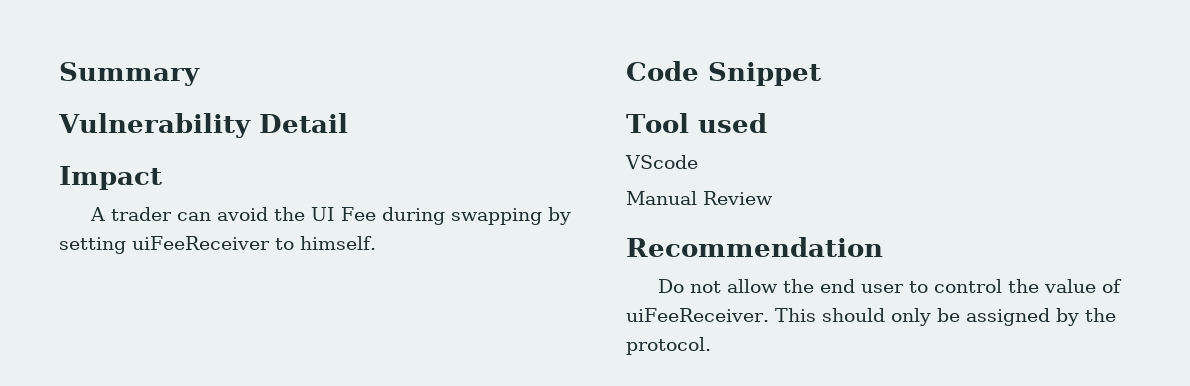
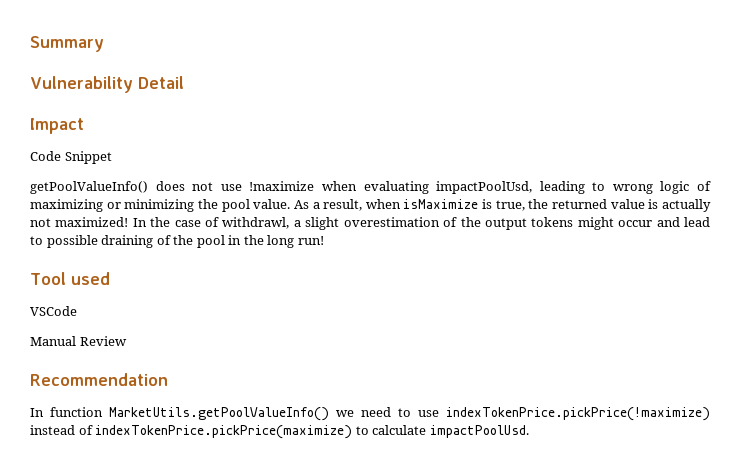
- A trader can avoid the UI Fee during swapping by setting uiFeeReceiver to himself.
  Code Snippet
+ getPoolValueInfo() does not use !maximize when evaluating impactPoolUsd, leading to wrong logic of maximizing or minimizing the pool value. As a result, when isMaximize is true, the returned value is actually not maximized! In the case of withdrawl, a slight overestimation of the output tokens might occur and lead to possible draining of the pool in the long run!
- VScode
+ VSCode
- Do not allow the end user to control the value of uiFeeReceiver. This should only be assigned by the protocol.
+ In function MarketUtils.getPoolValueInfo() we need to use indexTokenPrice.pickPrice(!maximize) instead of indexTokenPrice.pickPrice(maximize) to calculate impactPoolUsd.

